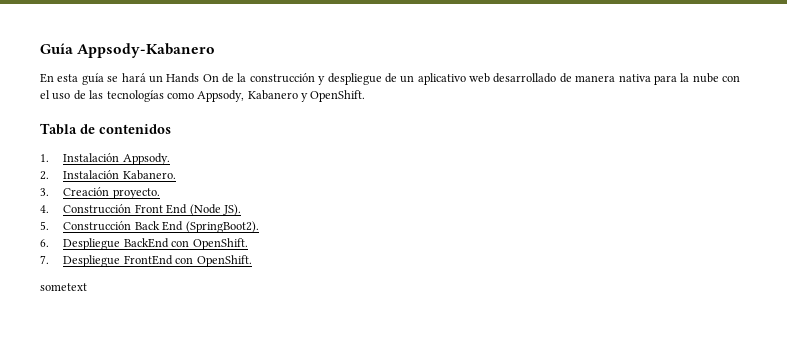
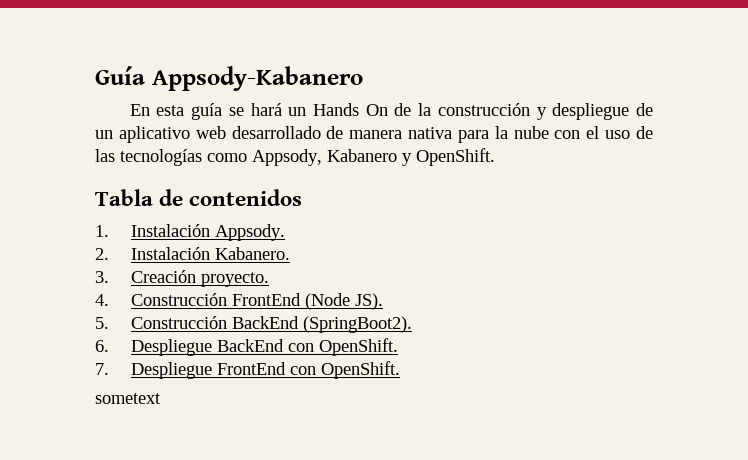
- 4. Construcción Front End (Node JS).
+ 4. Construcción FrontEnd (Node JS).
- 5. Construcción Back End (SpringBoot2).
+ 5. Construcción BackEnd (SpringBoot2).

